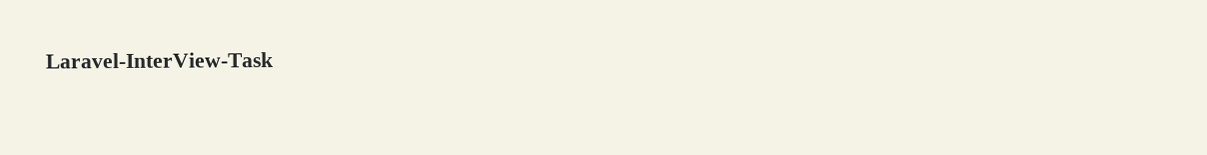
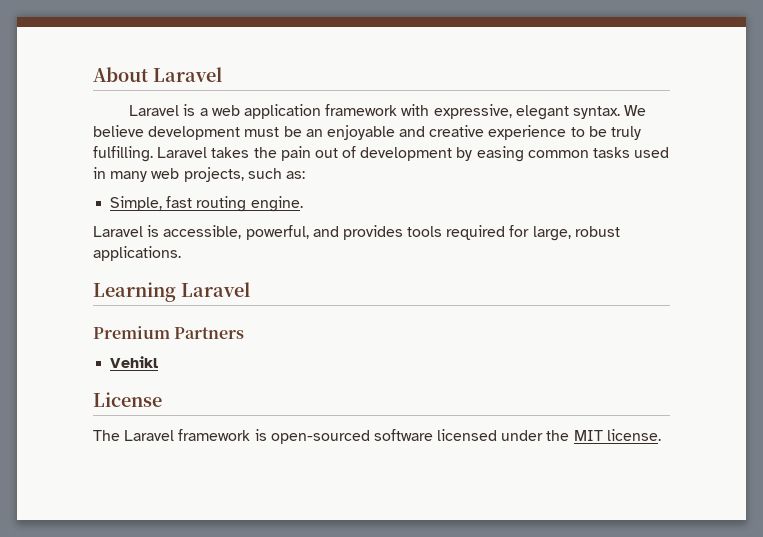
- Laravel-InterView-Task
+ About Laravel
+ Laravel is a web application framework with expressive, elegant syntax. We believe development must be an enjoyable and creative experience to be truly fulfilling. Laravel takes the pain out of development by easing common tasks used in many web projects, such as:
+ Simple, fast routing engine.
+ Laravel is accessible, powerful, and provides tools required for large, robust applications.
+ Learning Laravel
+ Premium Partners
+ Vehikl
+ License
+ The Laravel framework is open-sourced software licensed under the MIT license.

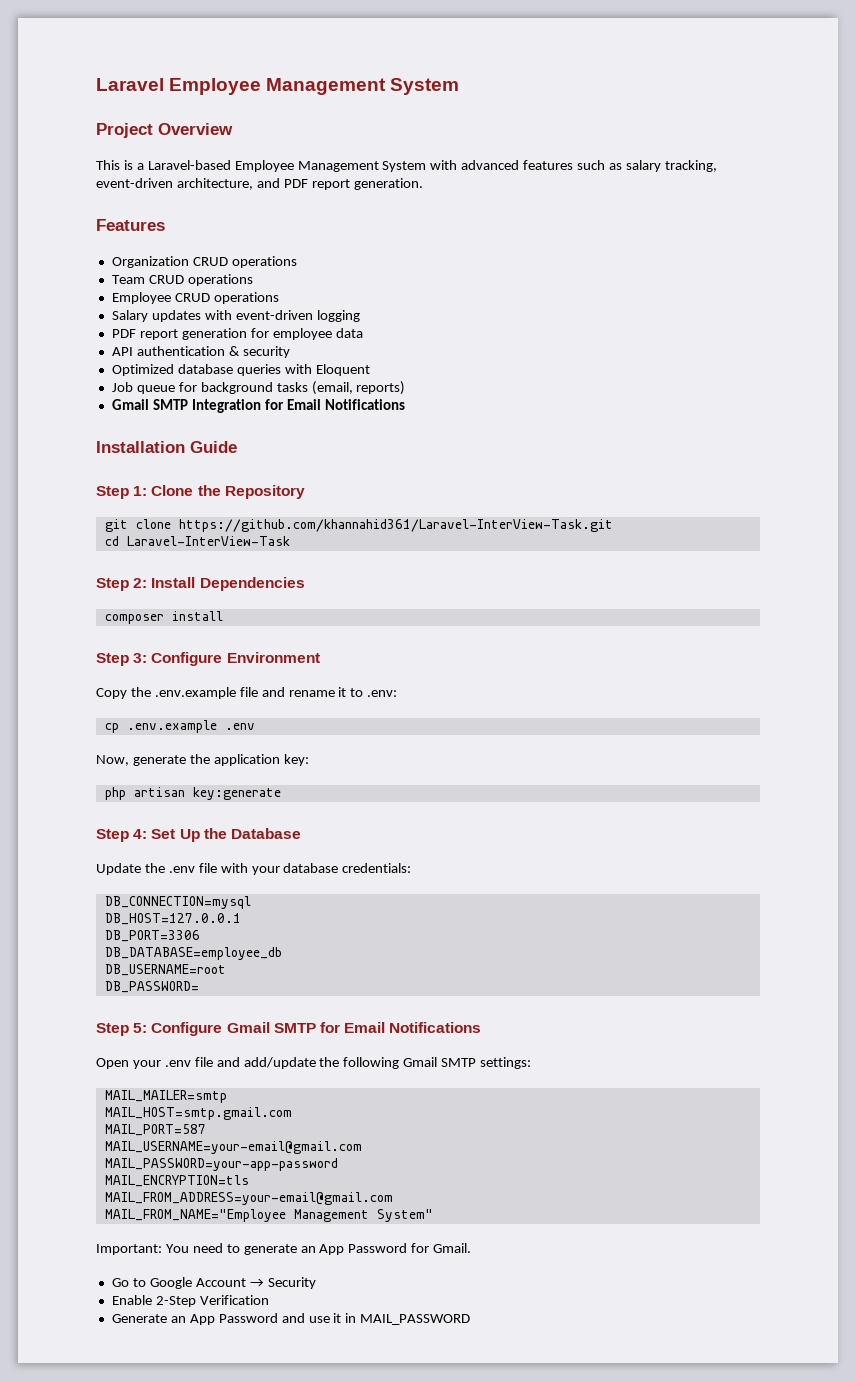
- About Laravel
- Laravel is a web application framework with expressive, elegant syntax. We believe development must be an enjoyable and creative experience to be truly fulfilling. Laravel takes the pain out of development by easing common tasks used in many web projects, such as:
- Simple, fast routing engine.
- Laravel is accessible, powerful, and provides tools required for large, robust applications.
- Learning Laravel
- Premium Partners
- Vehikl
- License
- The Laravel framework is open-sourced software licensed under the MIT license.
+ Laravel Employee Management System
+ Project Overview
+ This is a Laravel-based Employee Management System with advanced features such as salary tracking, event-driven architecture, and PDF report generation.
+ Features
+ Organization CRUD operations
+ Team CRUD operations
+ Employee CRUD operations
+ Salary updates with event-driven logging
+ PDF report generation for employee data
+ API authentication & security
+ Optimized database queries with Eloquent
+ Job queue for background tasks (email, reports)
+ Gmail SMTP Integration for Email Notifications
+ Installation Guide
+ Step 1: Clone the Repository
+ git clone https://github.com/khannahid361/Laravel-InterView-Task.git
+ cd Laravel-InterView-Task
+ Step 2: Install Dependencies
+ composer install
+ Step 3: Configure Environment
+ Copy the .env.example file and rename it to .env:
+ cp .env.example .env
+ Now, generate the application key:
+ php artisan key:generate
+ Step 4: Set Up the Database
+ Update the .env file with your database credentials:
+ DB_CONNECTION=mysql
+ DB_HOST=127.0.0.1
+ DB_PORT=3306
+ DB_DATABASE=employee_db
+ DB_USERNAME=root
+ DB_PASSWORD=
+ Step 5: Configure Gmail SMTP for Email Notifications
+ Open your .env file and add/update the following Gmail SMTP settings:
+ MAIL_MAILER=smtp
+ MAIL_HOST=smtp.gmail.com
+ MAIL_PORT=587
+ MAIL_USERNAME=your-email@gmail.com
+ MAIL_PASSWORD=your-app-password
+ MAIL_ENCRYPTION=tls
+ MAIL_FROM_ADDRESS=your-email@gmail.com
+ MAIL_FROM_NAME="Employee Management System"
+ Important: You need to generate an App Password for Gmail.
+ Go to Google Account → Security
+ Enable 2-Step Verification
+ Generate an App Password and use it in MAIL_PASSWORD

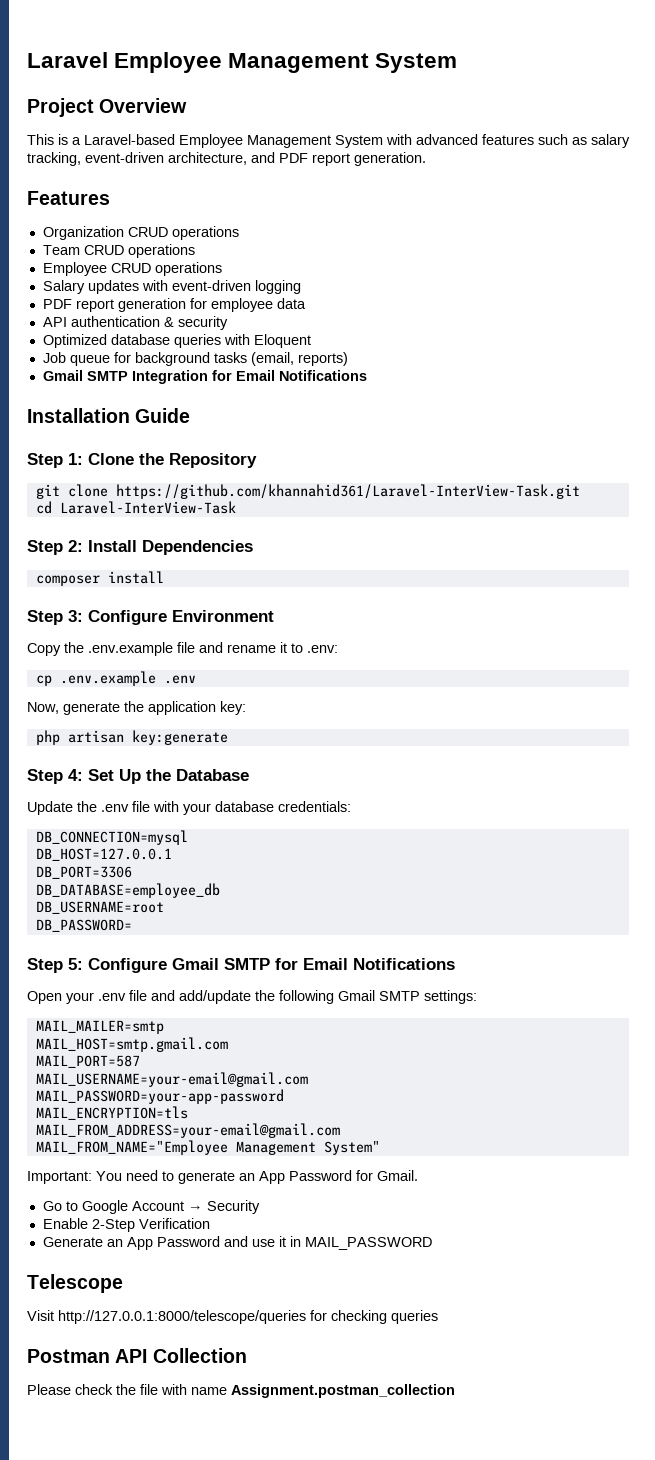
+ Telescope
+ Visit http://127.0.0.1:8000/telescope/queries for checking queries
+ Postman API Collection
+ Please check the file with name Assignment.postman_collection

